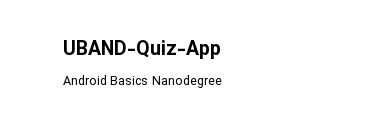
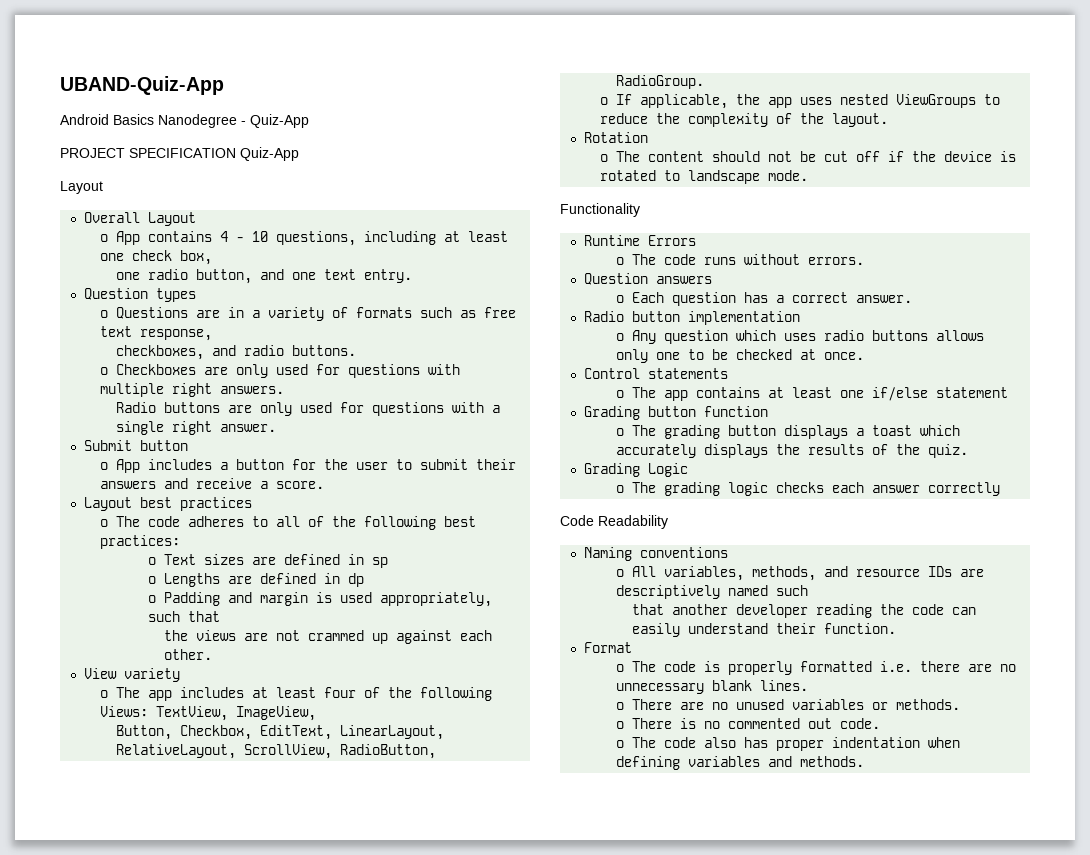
- Android Basics Nanodegree
+ Android Basics Nanodegree - Quiz-App
+ PROJECT SPECIFICATION Quiz-App
+ Layout
+ Overall Layout
+ o App contains 4 - 10 questions, including at least one check box,
+ one radio button, and one text entry.
+ Question types
+ o Questions are in a variety of formats such as free text response,
+ checkboxes, and radio buttons.
+ o Checkboxes are only used for questions with multiple right answers.
+ Radio buttons are only used for questions with a single right answer.
+ Submit button
+ o App includes a button for the user to submit their answers and receive a score.
+ Layout best practices
+ o The code adheres to all of the following best practices:
+ o Text sizes are defined in sp
+ o Lengths are defined in dp
+ o Padding and margin is used appropriately, such that
+ the views are not crammed up against each other.
+ View variety
+ o The app includes at least four of the following Views: TextView, ImageView,
+ Button, Checkbox, EditText, LinearLayout, RelativeLayout, ScrollView, RadioButton, RadioGroup.
+ o If applicable, the app uses nested ViewGroups to reduce the complexity of the layout.
+ Rotation
+ o The content should not be cut off if the device is rotated to landscape mode.
+ Functionality
+ Runtime Errors
+ o The code runs without errors.
+ Question answers
+ o Each question has a correct answer.
+ Radio button implementation
+ o Any question which uses radio buttons allows only one to be checked at once.
+ Control statements
+ o The app contains at least one if/else statement
+ Grading button function
+ o The grading button displays a toast which accurately displays the results of the quiz.
+ Grading Logic
+ o The grading logic checks each answer correctly
+ Code Readability
+ Naming conventions
+ o All variables, methods, and resource IDs are descriptively named such
+ that another developer reading the code can easily understand their function.
+ Format
+ o The code is properly formatted i.e. there are no unnecessary blank lines.
+ o There are no unused variables or methods.
+ o There is no commented out code.
+ o The code also has proper indentation when defining variables and methods.

